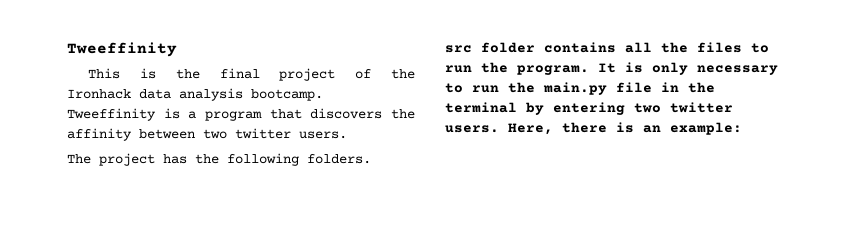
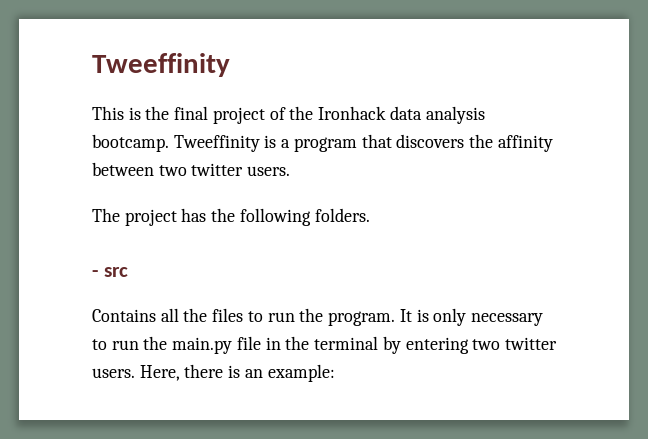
- src folder contains all the files to run the program.
+ - src
+ Contains all the files to run the program.

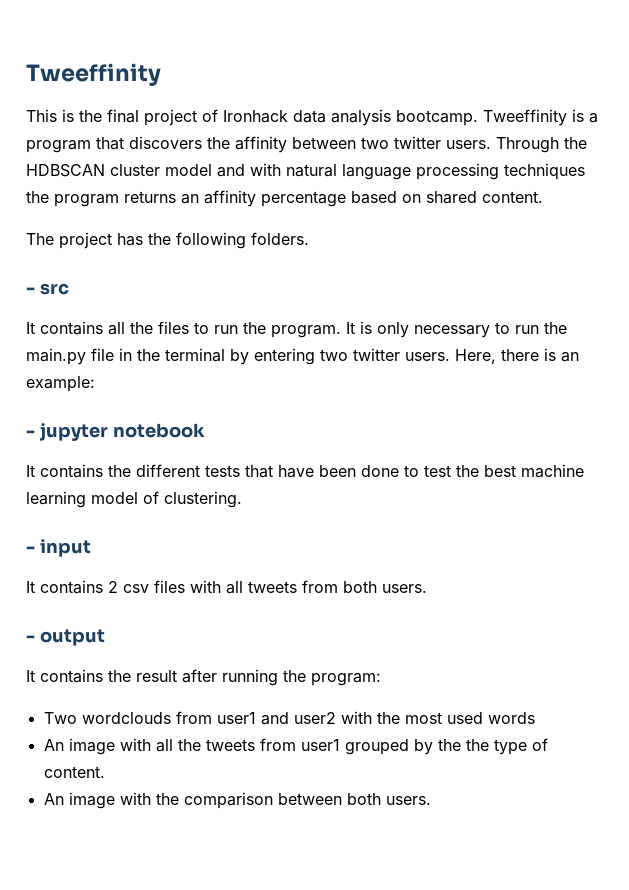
- This is the final project of the Ironhack data analysis bootcamp.
+ This is the final project of Ironhack data analysis bootcamp.
+ Through the HDBSCAN cluster model and with natural language processing techniques the program returns an affinity percentage based on shared content.
- Contains all the files to run the program.
+ It contains all the files to run the program.
+ - jupyter notebook
+ It contains the different tests that have been done to test the best machine learning model of clustering.
+ - input
+ It contains 2 csv files with all tweets from both users.
+ - output
+ It contains the result after running the program:
+ Two wordclouds from user1 and user2 with the most used words
+ An image with all the tweets from user1 grouped by the the type of content.
+ An image with the comparison between both users.

